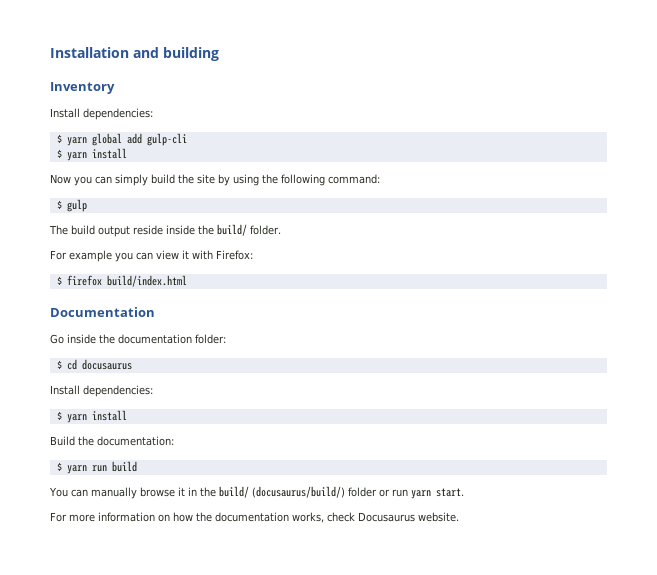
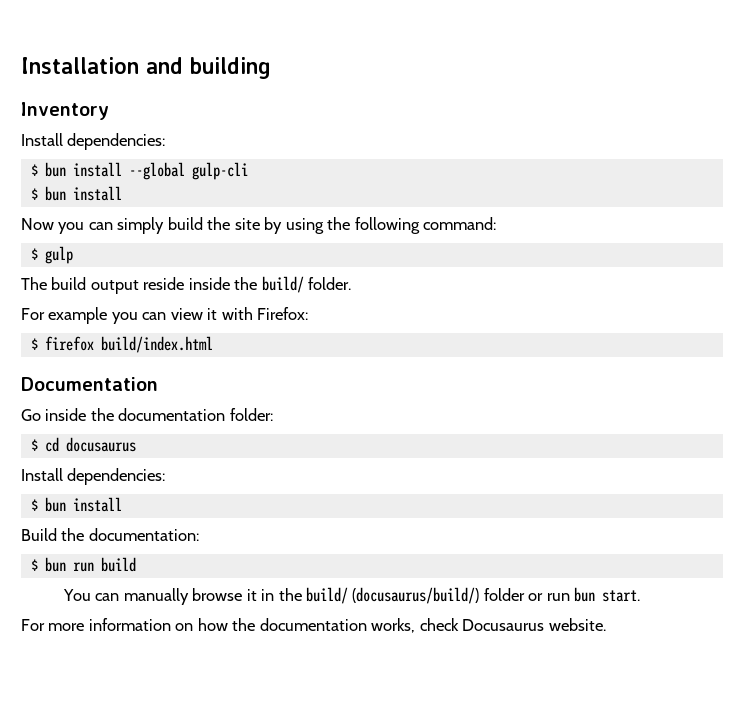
- $ yarn global add gulp-cli
- $ yarn install
+ $ bun install --global gulp-cli
+ $ bun install
  $ cd docusaurus
  Install dependencies:
- $ yarn install
+ $ bun install
- $ yarn run build
+ $ bun run build
- You can manually browse it in the build/ (docusaurus/build/) folder or run yarn start.
+ You can manually browse it in the build/ (docusaurus/build/) folder or run bun start.

